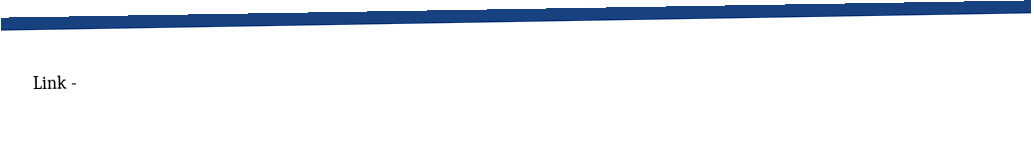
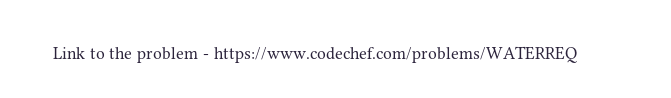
- Link -
+ Link to the problem - https://www.codechef.com/problems/WATERREQ

